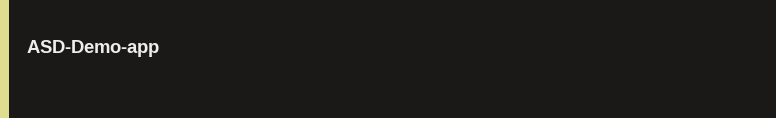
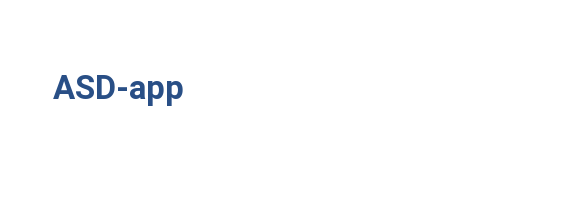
- ASD-Demo-app
+ ASD-app

